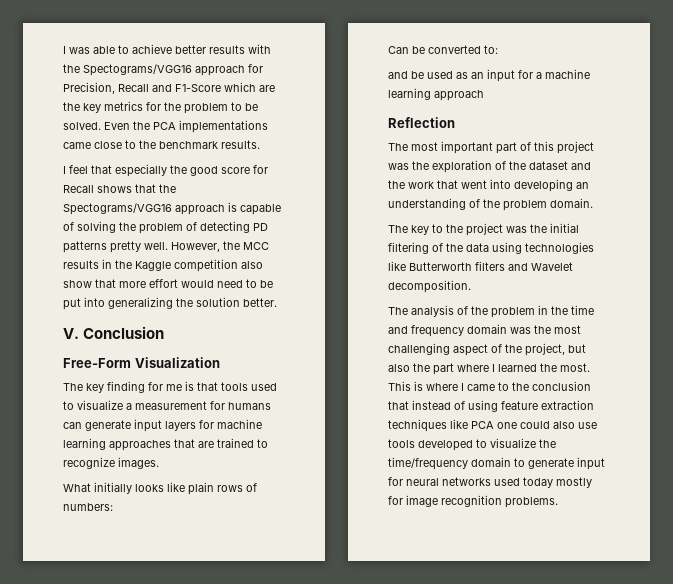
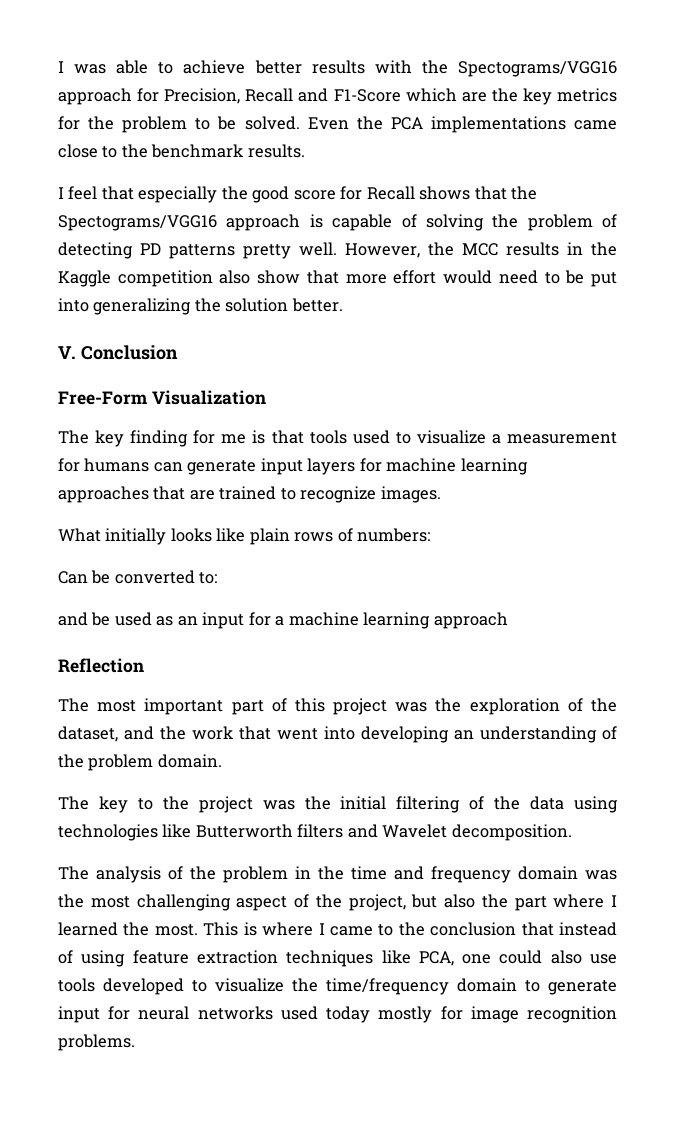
- The most important part of this project was the exploration of the dataset and the work that went into developing an understanding of the problem domain.
+ The most important part of this project was the exploration of the dataset, and the work that went into developing an understanding of the problem domain.
- This is where I came to the conclusion that instead of using feature extraction techniques like PCA one could also use tools developed to visualize the time/frequency domain to generate input for neural networks used today mostly for image recognition problems.
+ This is where I came to the conclusion that instead of using feature extraction techniques like PCA, one could also use tools developed to visualize the time/frequency domain to generate input for neural networks used today mostly for image recognition problems.

